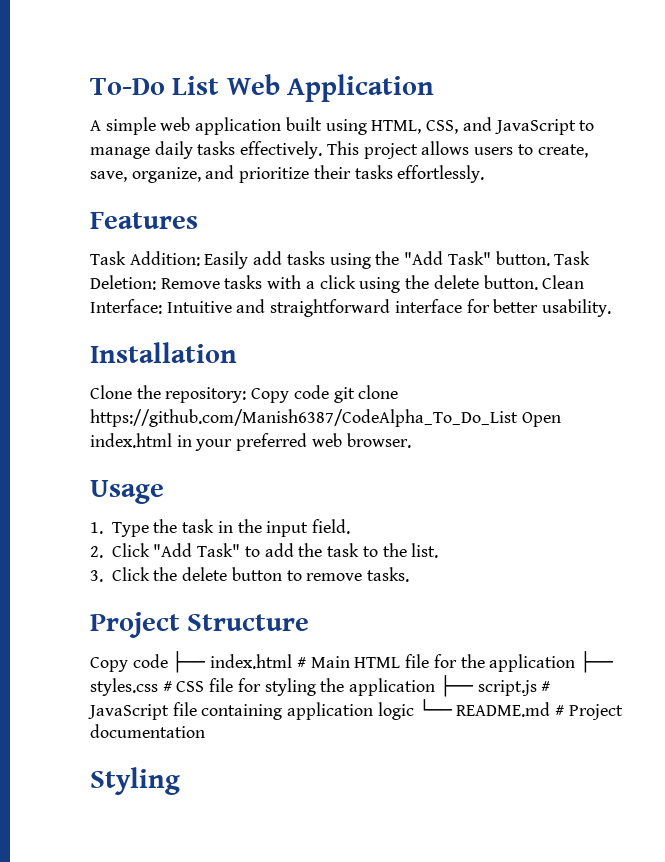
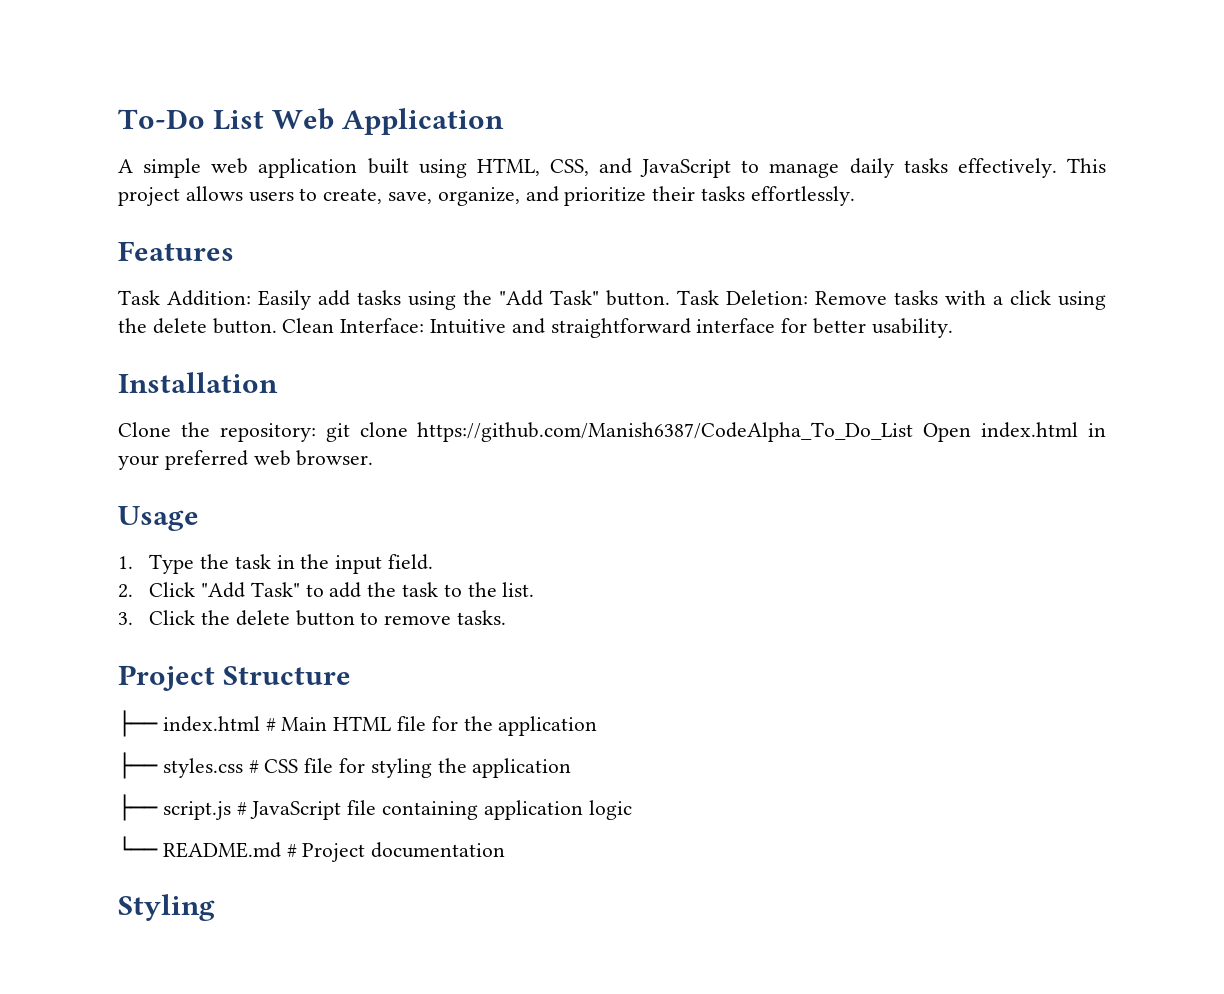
- Clone the repository: Copy code git clone https://github.com/Manish6387/CodeAlpha_To_Do_List Open index.html in your preferred web browser.
+ Clone the repository: git clone https://github.com/Manish6387/CodeAlpha_To_Do_List Open index.html in your preferred web browser.
- Copy code ├── index.html # Main HTML file for the application ├── styles.css # CSS file for styling the application ├── script.js # JavaScript file containing application logic └── README.md # Project documentation
+ ├── index.html # Main HTML file for the application
+ ├── styles.css # CSS file for styling the application
+ ├── script.js # JavaScript file containing application logic
+ └── README.md # Project documentation

